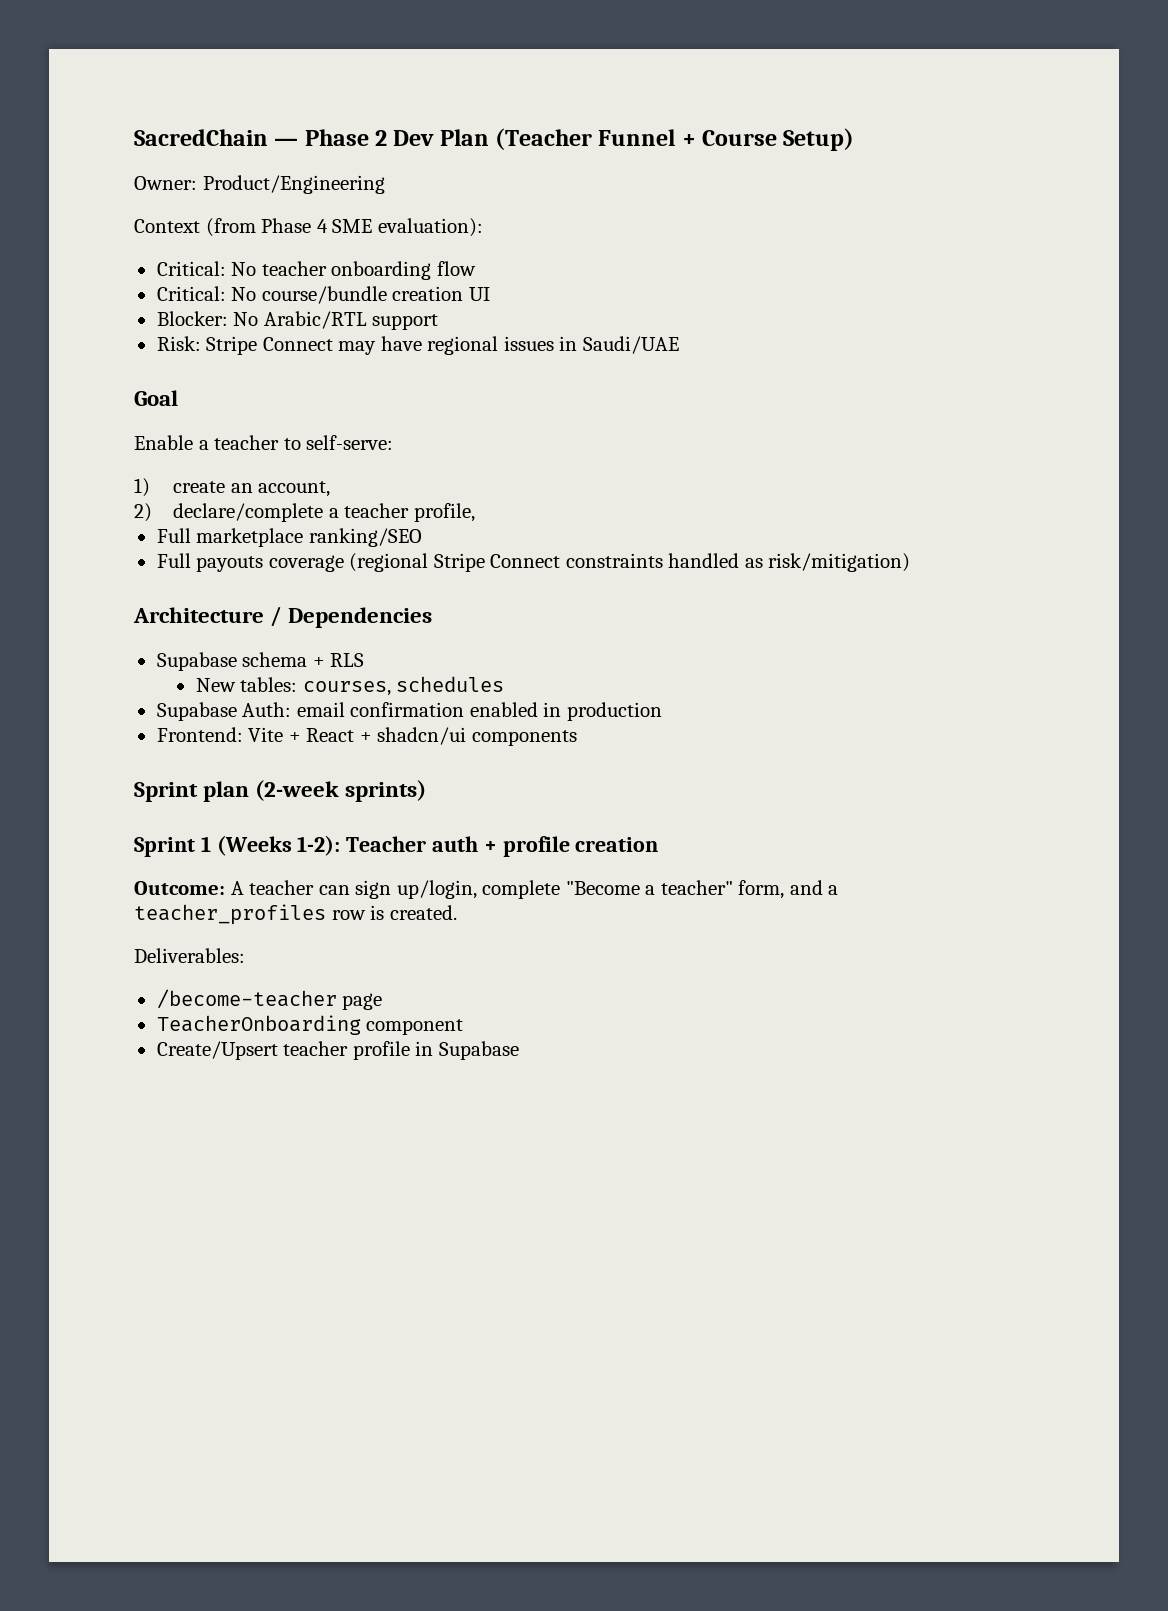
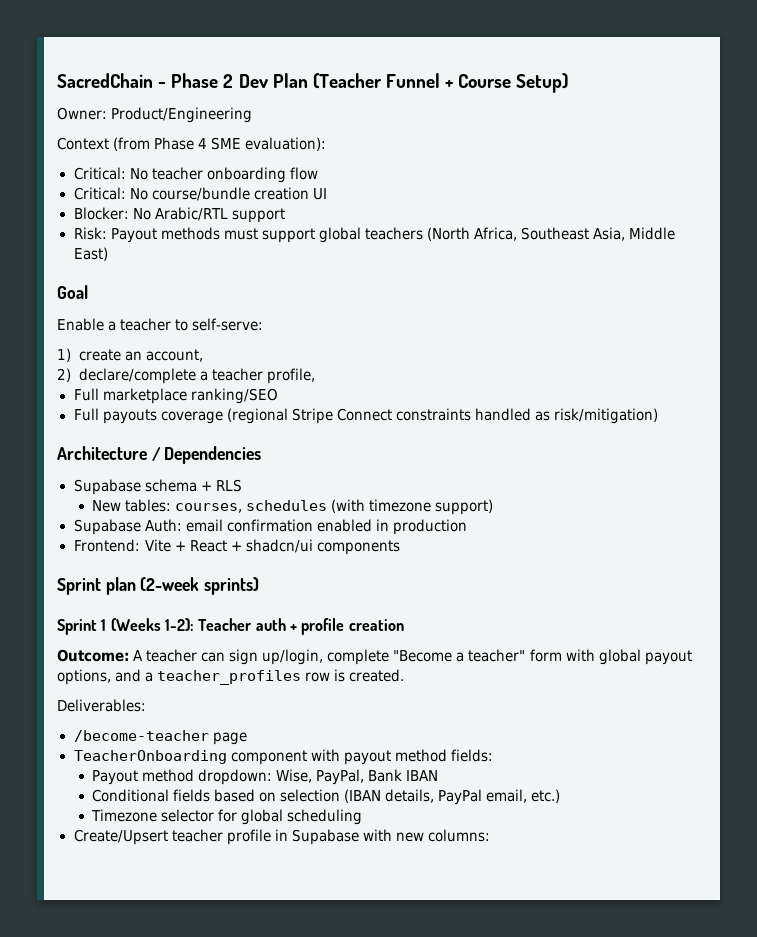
- SacredChain — Phase 2 Dev Plan (Teacher Funnel + Course Setup)
+ SacredChain - Phase 2 Dev Plan (Teacher Funnel + Course Setup)
- Risk: Stripe Connect may have regional issues in Saudi/UAE
+ Risk: Payout methods must support global teachers (North Africa, Southeast Asia, Middle East)
- New tables: courses, schedules
+ New tables: courses, schedules (with timezone support)
- Outcome: A teacher can sign up/login, complete "Become a teacher" form, and a teacher_profiles row is created.
+ Outcome: A teacher can sign up/login, complete "Become a teacher" form with global payout options, and a teacher_profiles row is created.
- TeacherOnboarding component
+ TeacherOnboarding component with payout method fields:
+ Payout method dropdown: Wise, PayPal, Bank IBAN
+ Conditional fields based on selection (IBAN details, PayPal email, etc.)
+ Timezone selector for global scheduling
- Create/Upsert teacher profile in Supabase
+ Create/Upsert teacher profile in Supabase with new columns:

